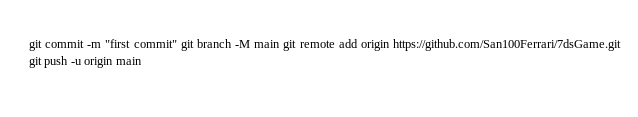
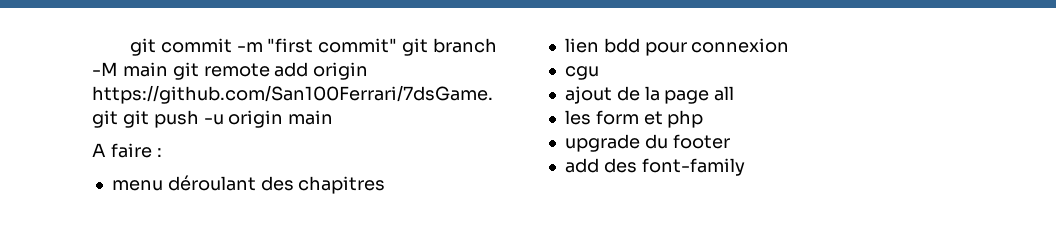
+ A faire :
+ menu déroulant des chapitres
+ lien bdd pour connexion
+ cgu
+ ajout de la page all
+ les form et php
+ upgrade du footer
+ add des font-family

